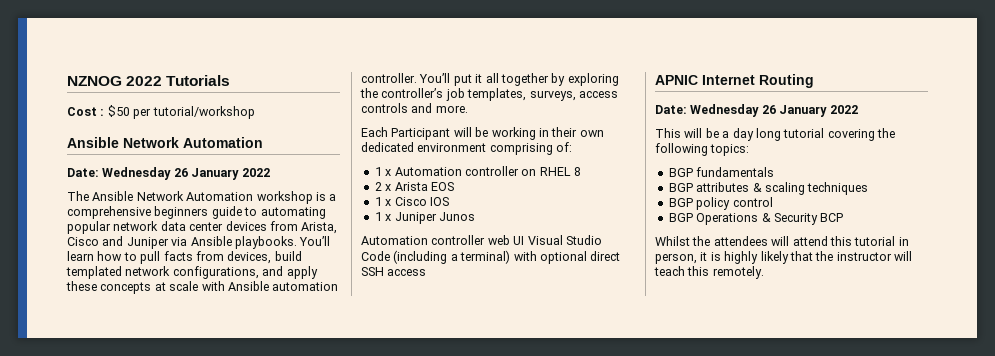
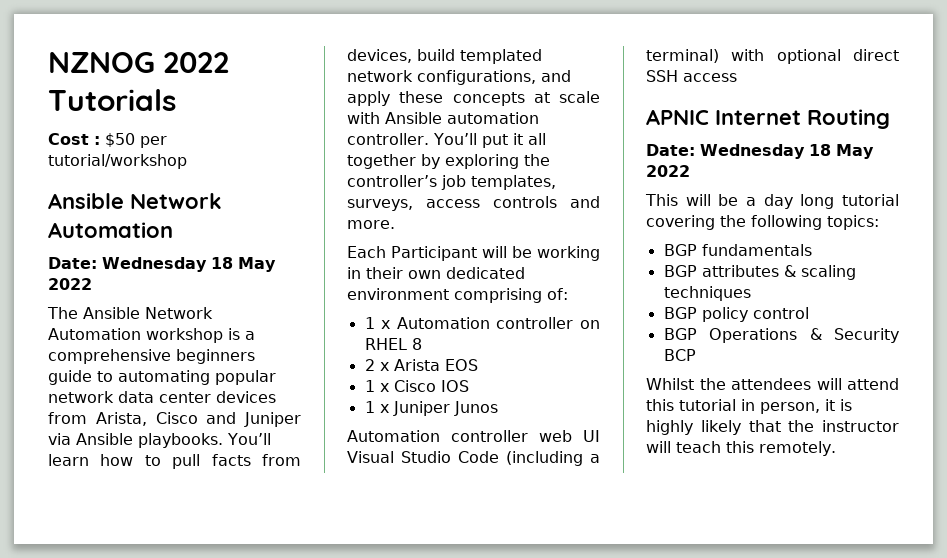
  Cost : $50 per tutorial/workshop
  Ansible Network Automation
- Date: Wednesday 26 January 2022
+ Date: Wednesday 18 May 2022
  APNIC Internet Routing
- Date: Wednesday 26 January 2022
+ Date: Wednesday 18 May 2022

